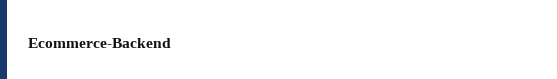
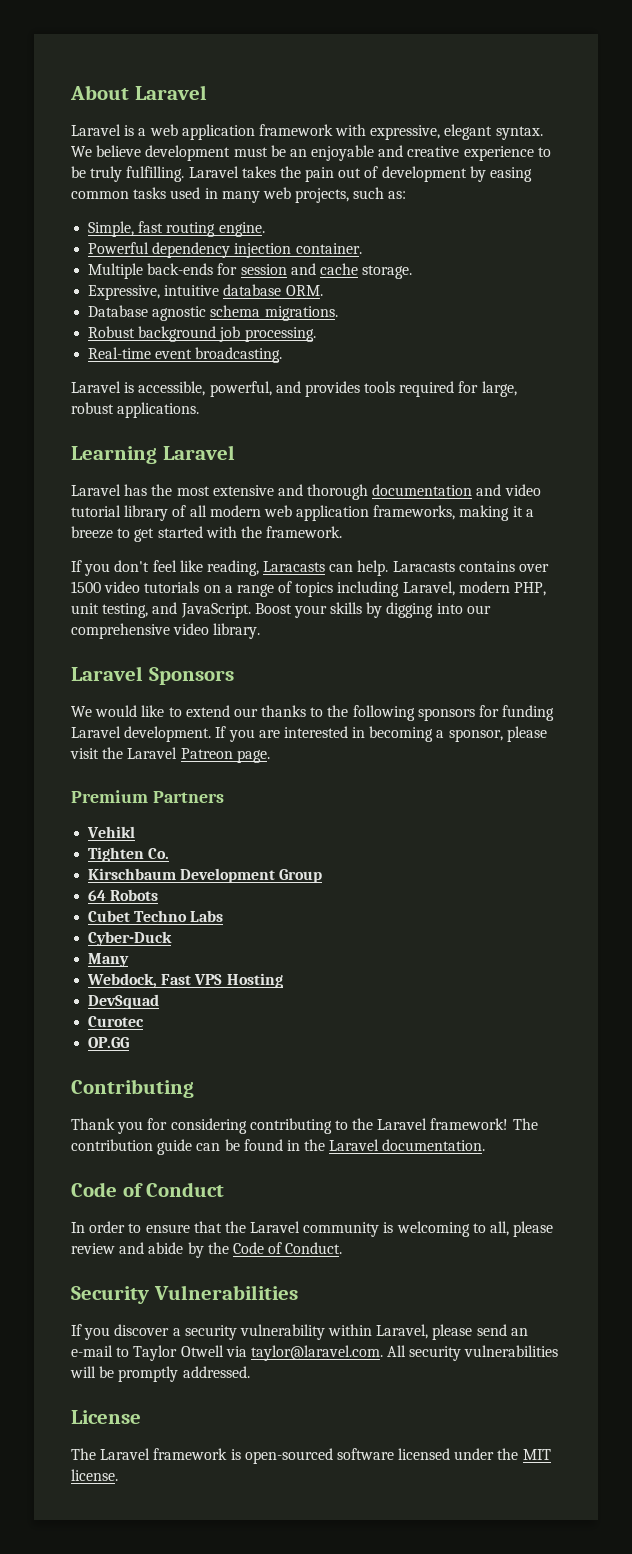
- Ecommerce-Backend
+ About Laravel
+ Laravel is a web application framework with expressive, elegant syntax. We believe development must be an enjoyable and creative experience to be truly fulfilling. Laravel takes the pain out of development by easing common tasks used in many web projects, such as:
+ Simple, fast routing engine.
+ Powerful dependency injection container.
+ Multiple back-ends for session and cache storage.
+ Expressive, intuitive database ORM.
+ Database agnostic schema migrations.
+ Robust background job processing.
+ Real-time event broadcasting.
+ Laravel is accessible, powerful, and provides tools required for large, robust applications.
+ Learning Laravel
+ Laravel has the most extensive and thorough documentation and video tutorial library of all modern web application frameworks, making it a breeze to get started with the framework.
+ If you don't feel like reading, Laracasts can help. Laracasts contains over 1500 video tutorials on a range of topics including Laravel, modern PHP, unit testing, and JavaScript. Boost your skills by digging into our comprehensive video library.
+ Laravel Sponsors
+ We would like to extend our thanks to the following sponsors for funding Laravel development. If you are interested in becoming a sponsor, please visit the Laravel Patreon page.
+ Premium Partners
+ Vehikl
+ Tighten Co.
+ Kirschbaum Development Group
+ 64 Robots
+ Cubet Techno Labs
+ Cyber-Duck
+ Many
+ Webdock, Fast VPS Hosting
+ DevSquad
+ Curotec
+ OP.GG
+ Contributing
+ Thank you for considering contributing to the Laravel framework! The contribution guide can be found in the Laravel documentation.
+ Code of Conduct
+ In order to ensure that the Laravel community is welcoming to all, please review and abide by the Code of Conduct.
+ Security Vulnerabilities
+ If you discover a security vulnerability within Laravel, please send an e-mail to Taylor Otwell via taylor@laravel.com. All security vulnerabilities will be promptly addressed.
+ License
+ The Laravel framework is open-sourced software licensed under the MIT license.

